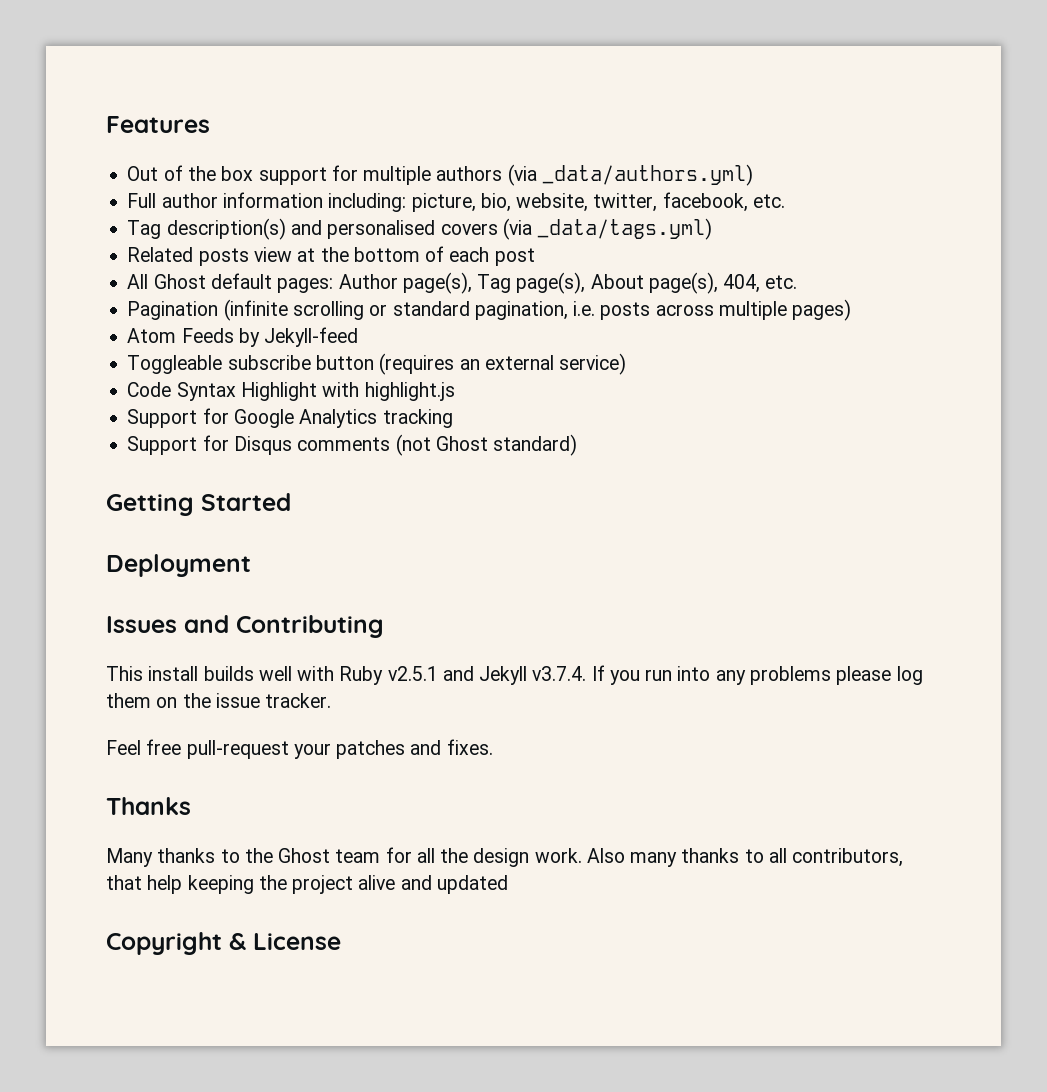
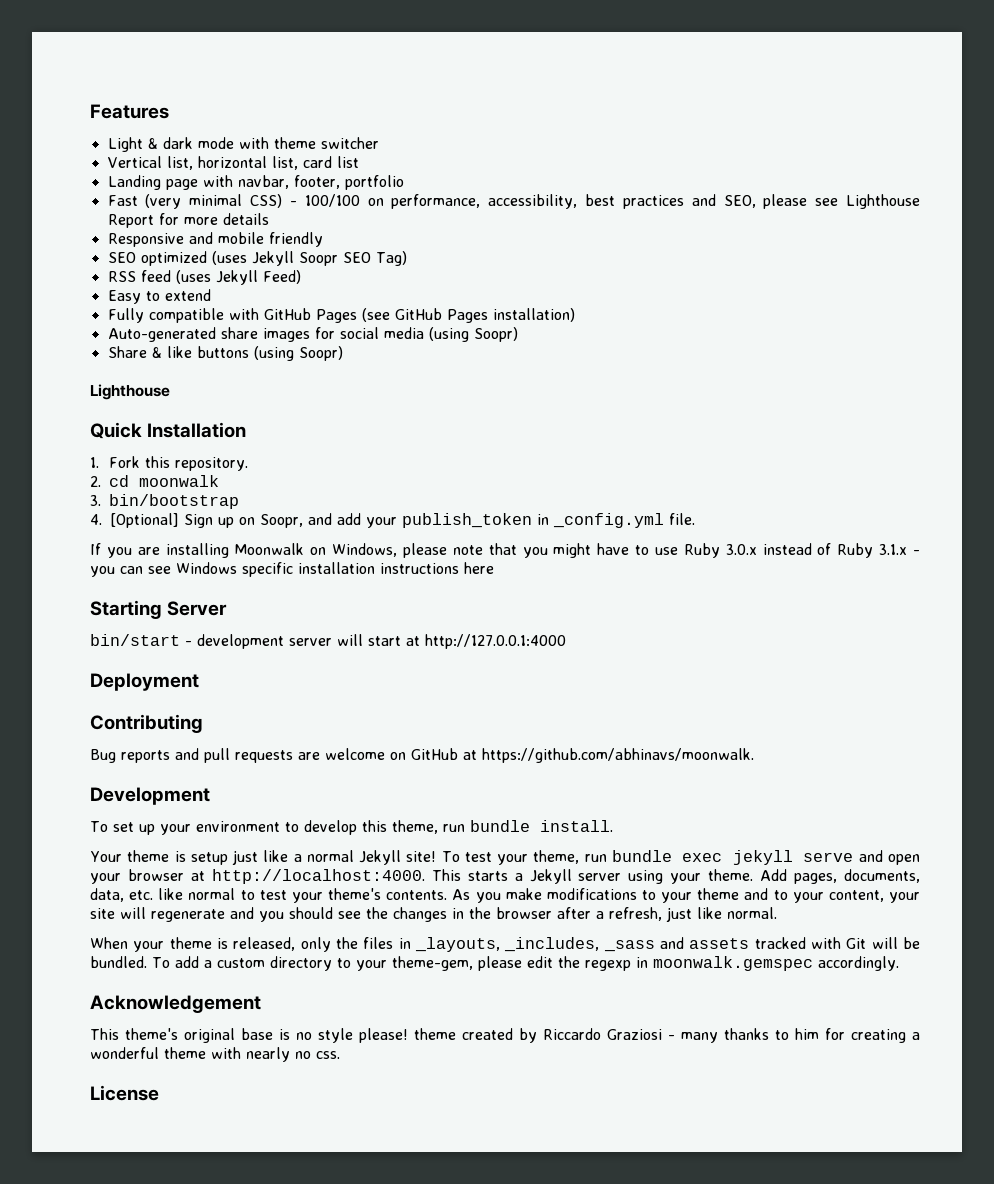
- Out of the box support for multiple authors (via _data/authors.yml)
- Full author information including: picture, bio, website, twitter, facebook, etc.
- Tag description(s) and personalised covers (via _data/tags.yml)
- Related posts view at the bottom of each post
- All Ghost default pages: Author page(s), Tag page(s), About page(s), 404, etc.
- Pagination (infinite scrolling or standard pagination, i.e. posts across multiple pages)
- Atom Feeds by Jekyll-feed
- Toggleable subscribe button (requires an external service)
- Code Syntax Highlight with highlight.js
- Support for Google Analytics tracking
- Support for Disqus comments (not Ghost standard)
- Getting Started
+ Light & dark mode with theme switcher
+ Vertical list, horizontal list, card list
+ Landing page with navbar, footer, portfolio
+ Fast (very minimal CSS) - 100/100 on performance, accessibility, best practices and SEO, please see Lighthouse Report for more details
+ Responsive and mobile friendly
+ SEO optimized (uses Jekyll Soopr SEO Tag)
+ RSS feed (uses Jekyll Feed)
+ Easy to extend
+ Fully compatible with GitHub Pages (see GitHub Pages installation)
+ Auto-generated share images for social media (using Soopr)
+ Share & like buttons (using Soopr)
+ Lighthouse
+ Quick Installation
+ 1. Fork this repository.
+ 2. cd moonwalk
+ 3. bin/bootstrap
+ 4. [Optional] Sign up on Soopr, and add your publish_token in _config.yml file.
+ If you are installing Moonwalk on Windows, please note that you might have to use Ruby 3.0.x instead of Ruby 3.1.x - you can see Windows specific installation instructions here
+ Starting Server
+ bin/start - development server will start at http://127.0.0.1:4000
- Issues and Contributing
+ Contributing
- This install builds well with Ruby v2.5.1 and Jekyll v3.7.4. If you run into any problems please log them on the issue tracker.
- Feel free pull-request your patches and fixes.
- Thanks
- Many thanks to the Ghost team for all the design work. Also many thanks to all contributors, that help keeping the project alive and updated
- Copyright & License
+ Bug reports and pull requests are welcome on GitHub at https://github.com/abhinavs/moonwalk.
+ Development
+ To set up your environment to develop this theme, run bundle install.
+ Your theme is setup just like a normal Jekyll site! To test your theme, run bundle exec jekyll serve and open your browser at http://localhost:4000. This starts a Jekyll server using your theme. Add pages, documents, data, etc. like normal to test your theme's contents. As you make modifications to your theme and to your content, your site will regenerate and you should see the changes in the browser after a refresh, just like normal.
+ When your theme is released, only the files in _layouts, _includes, _sass and assets tracked with Git will be bundled. To add a custom directory to your theme-gem, please edit the regexp in moonwalk.gemspec accordingly.
+ Acknowledgement
+ This theme's original base is no style please! theme created by Riccardo Graziosi - many thanks to him for creating a wonderful theme with nearly no css.
+ License

